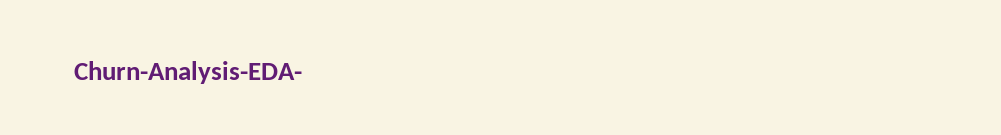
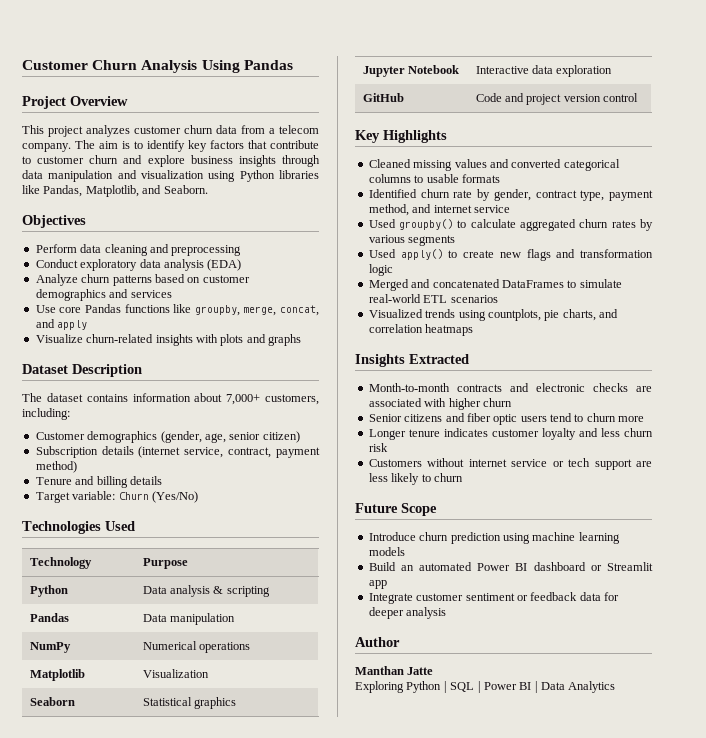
- Churn-Analysis-EDA-
+ Customer Churn Analysis Using Pandas
+ Project Overview
+ This project analyzes customer churn data from a telecom company. The aim is to identify key factors that contribute to customer churn and explore business insights through data manipulation and visualization using Python libraries like Pandas, Matplotlib, and Seaborn.
+ Objectives
+ Perform data cleaning and preprocessing
+ Conduct exploratory data analysis (EDA)
+ Analyze churn patterns based on customer demographics and services
+ Use core Pandas functions like groupby, merge, concat, and apply
+ Visualize churn-related insights with plots and graphs
+ Dataset Description
+ The dataset contains information about 7,000+ customers, including:
+ Customer demographics (gender, age, senior citizen)
+ Subscription details (internet service, contract, payment method)
+ Tenure and billing details
+ Target variable: Churn (Yes/No)
+ Technologies Used
+ Technology | Purpose
+ Python | Data analysis & scripting
+ Pandas | Data manipulation
+ NumPy | Numerical operations
+ Matplotlib | Visualization
+ Seaborn | Statistical graphics
+ Jupyter Notebook | Interactive data exploration
+ GitHub | Code and project version control
+ Key Highlights
+ Cleaned missing values and converted categorical columns to usable formats
+ Identified churn rate by gender, contract type, payment method, and internet service
+ Used groupby() to calculate aggregated churn rates by various segments
+ Used apply() to create new flags and transformation logic
+ Merged and concatenated DataFrames to simulate real-world ETL scenarios
+ Visualized trends using countplots, pie charts, and correlation heatmaps
+ Insights Extracted
+ Month-to-month contracts and electronic checks are associated with higher churn
+ Senior citizens and fiber optic users tend to churn more
+ Longer tenure indicates customer loyalty and less churn risk
+ Customers without internet service or tech support are less likely to churn
+ Future Scope
+ Introduce churn prediction using machine learning models
+ Build an automated Power BI dashboard or Streamlit app
+ Integrate customer sentiment or feedback data for deeper analysis
+ Author
+ Manthan Jatte
+ Exploring Python | SQL | Power BI | Data Analytics

